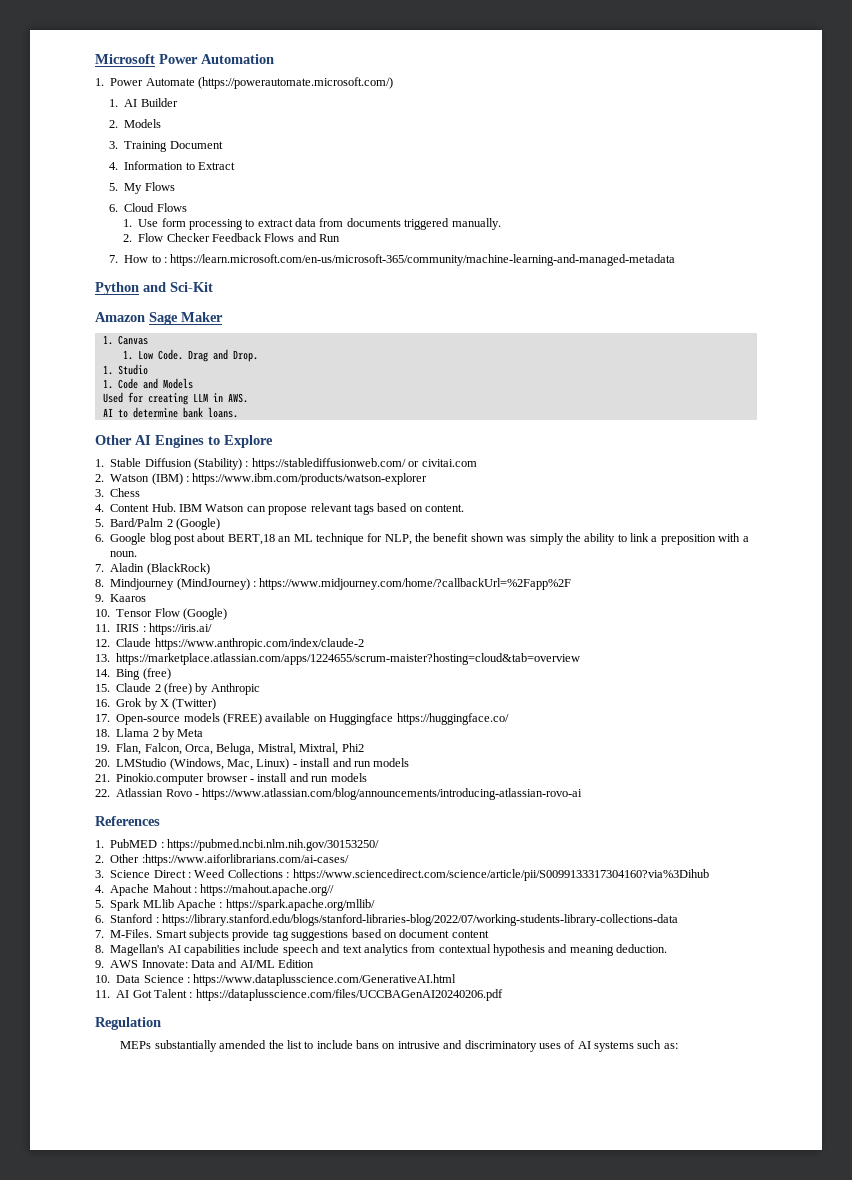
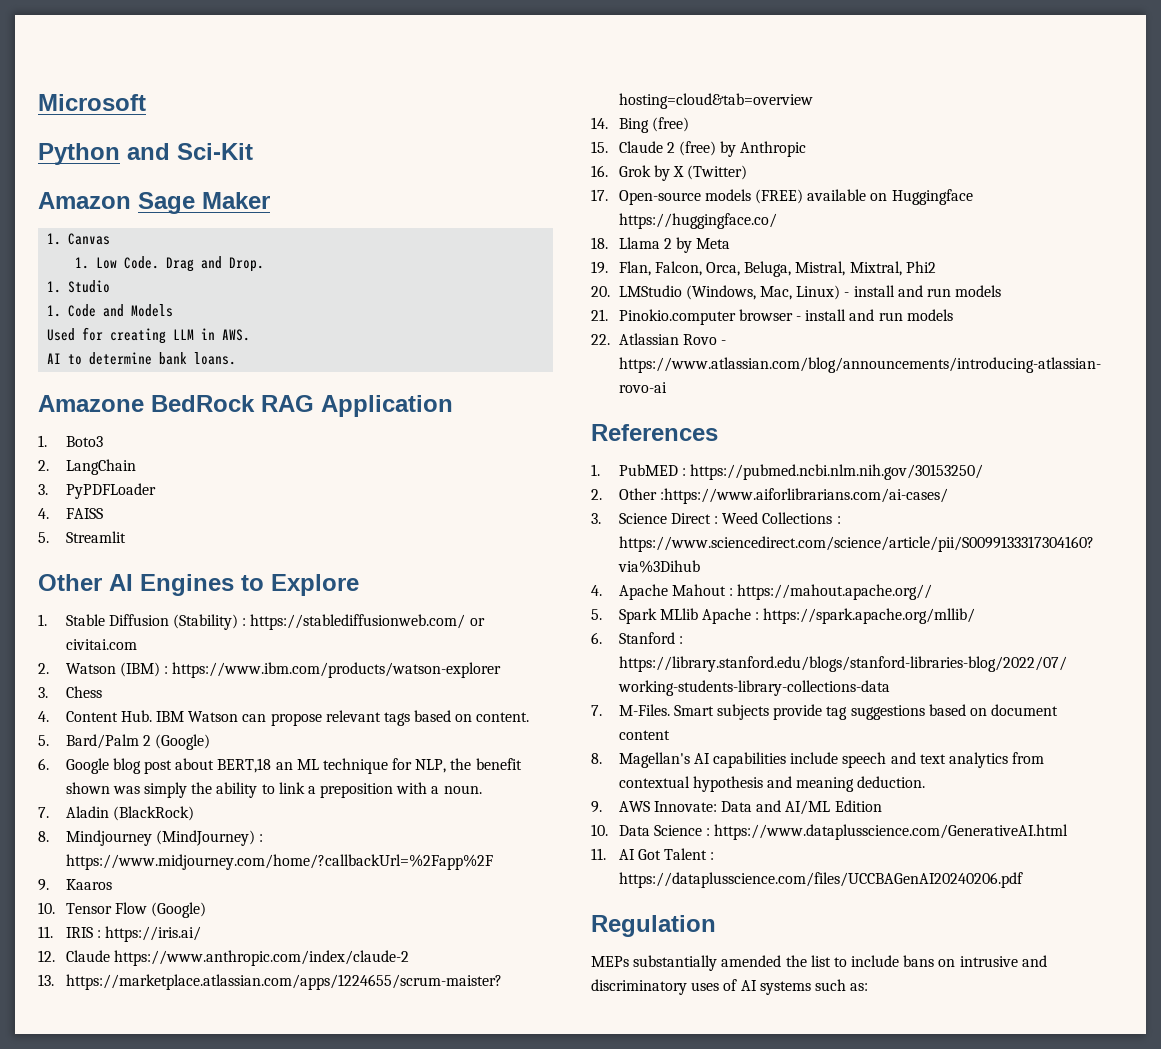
- Microsoft Power Automation
- 1. Power Automate (https://powerautomate.microsoft.com/)
- 1. AI Builder
- 2. Models
- 3. Training Document
- 4. Information to Extract
- 5. My Flows
- 6. Cloud Flows
- 1. Use form processing to extract data from documents triggered manually.
- 2. Flow Checker Feedback Flows and Run
- 7. How to : https://learn.microsoft.com/en-us/microsoft-365/community/machine-learning-and-managed-metadata
+ Microsoft
+ Amazone BedRock RAG Application
+ 1. Boto3
+ 2. LangChain
+ 3. PyPDFLoader
+ 4. FAISS
+ 5. Streamlit

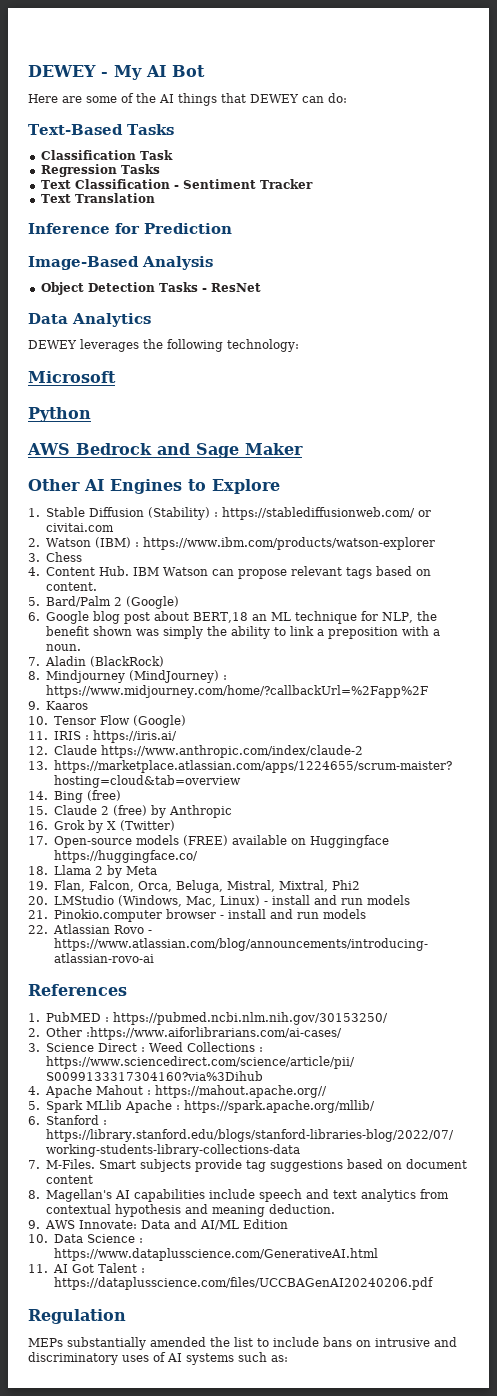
+ DEWEY - My AI Bot
+ Here are some of the AI things that DEWEY can do:
+ Text-Based Tasks
+ Classification Task
+ Regression Tasks
+ Text Classification - Sentiment Tracker
+ Text Translation
+ Inference for Prediction
+ Image-Based Analysis
+ Object Detection Tasks - ResNet
+ Data Analytics
+ DEWEY leverages the following technology:
- Python and Sci-Kit
- Amazon Sage Maker
+ Python
+ AWS Bedrock and Sage Maker
- 1. Canvas
- 1. Low Code. Drag and Drop.
- 1. Studio
- 1. Code and Models
- Used for creating LLM in AWS.
- AI to determine bank loans.
- Amazone BedRock RAG Application
- 1. Boto3
- 2. LangChain
- 3. PyPDFLoader
- 4. FAISS
- 5. Streamlit

